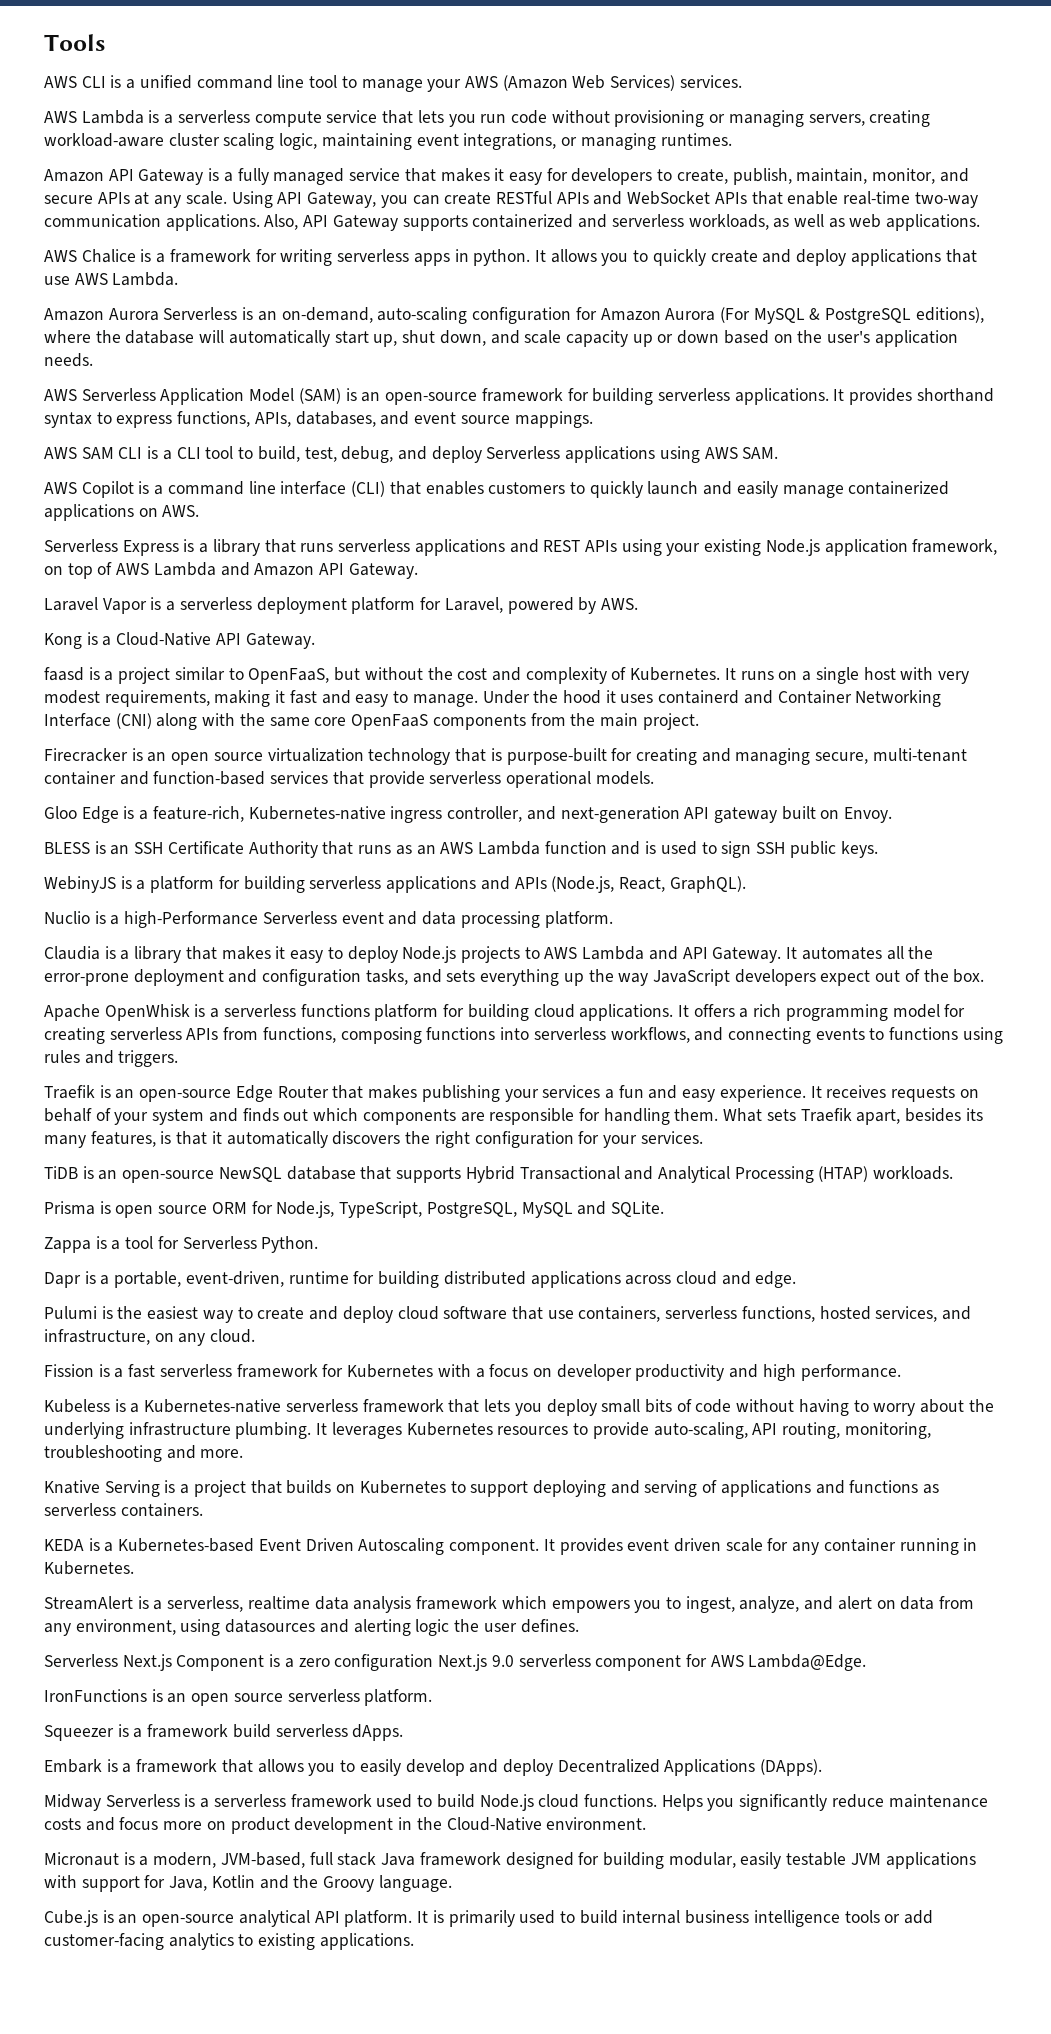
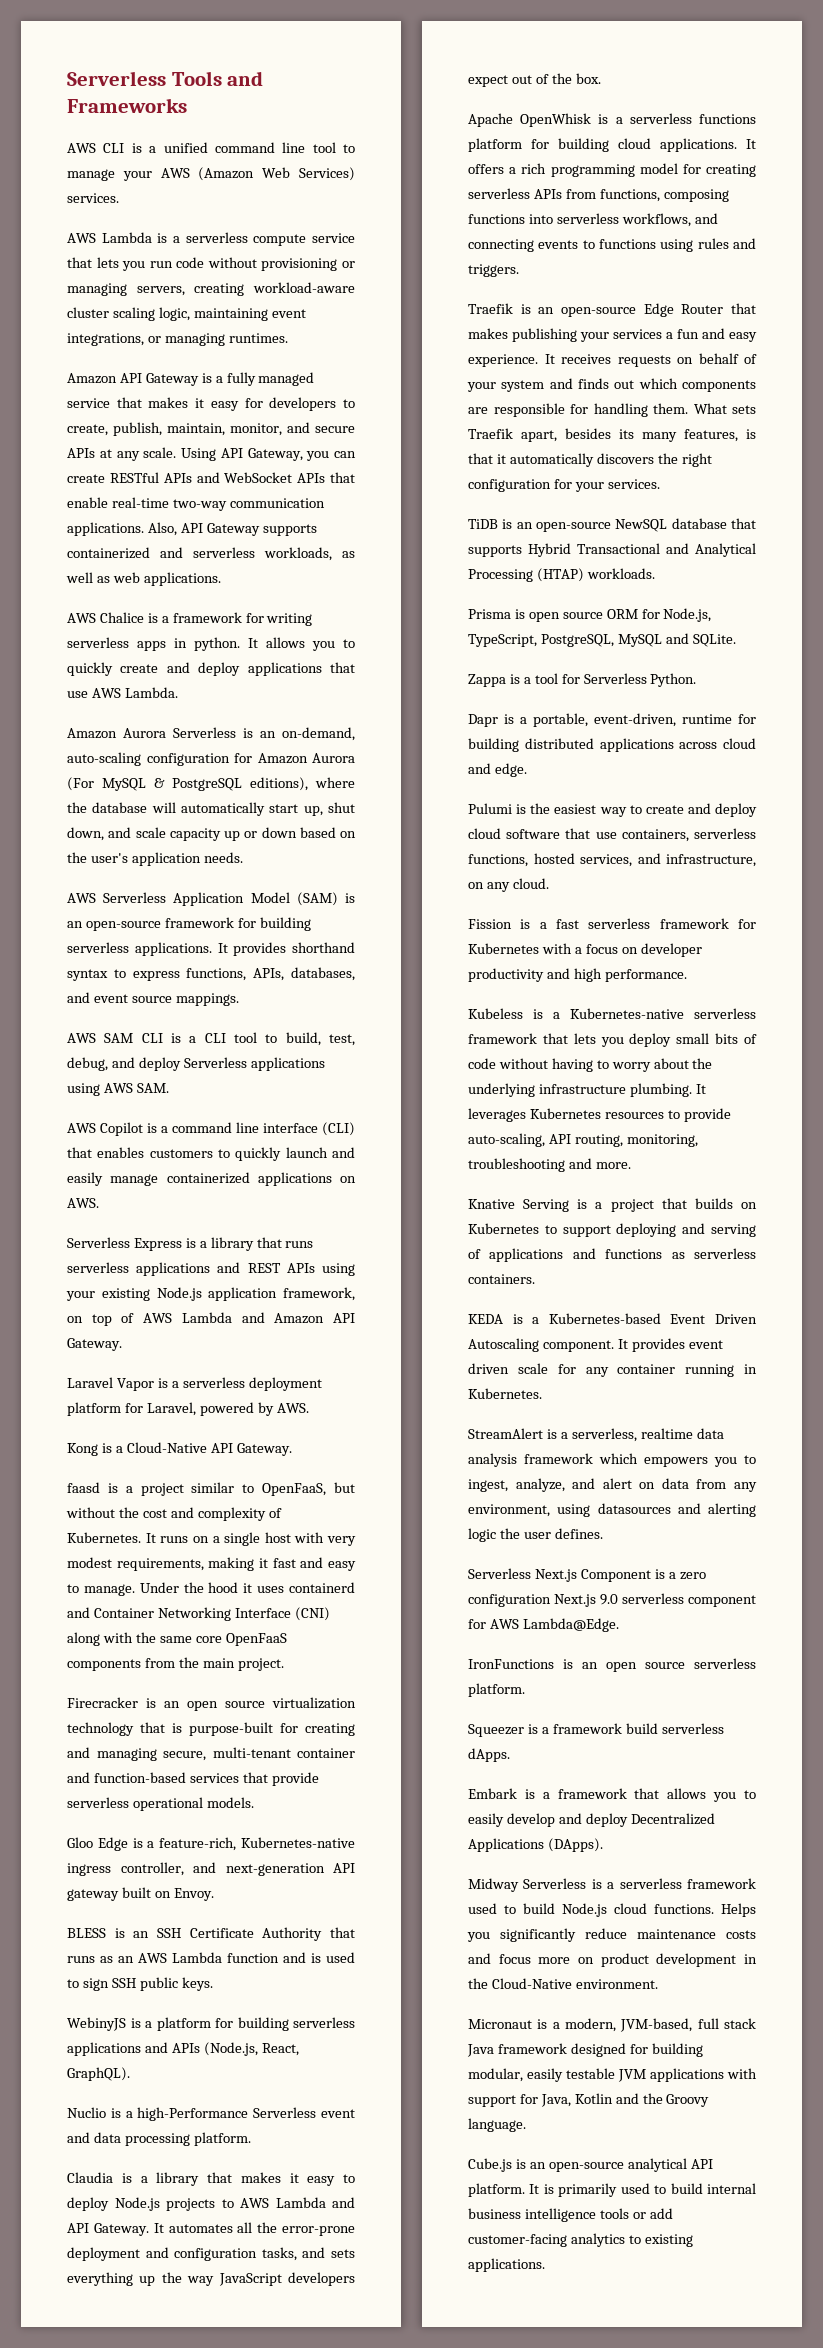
- Tools
+ Serverless Tools and Frameworks

